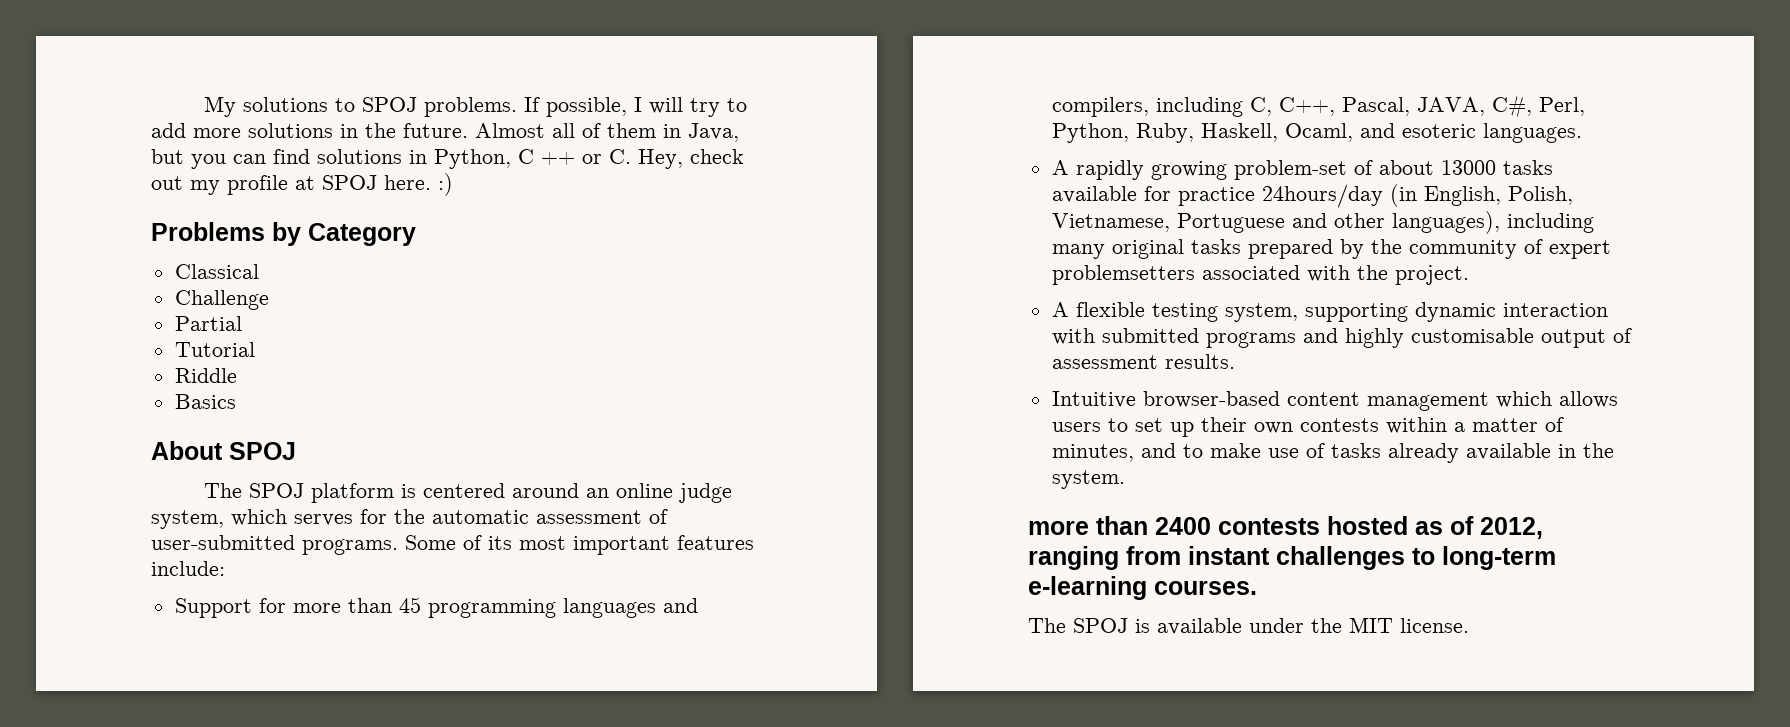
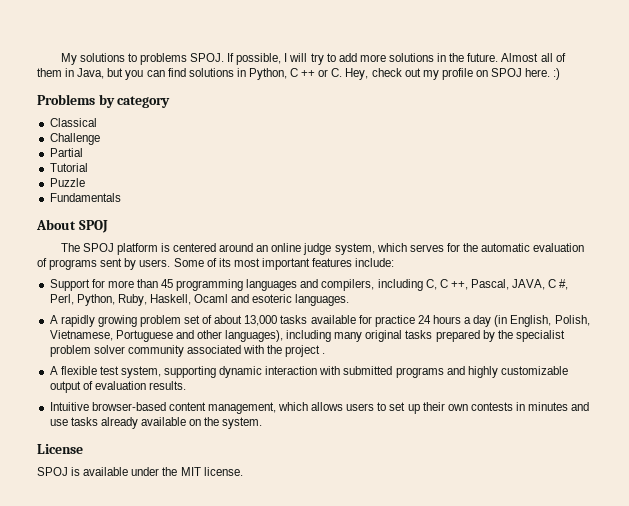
- My solutions to SPOJ problems.
+ My solutions to problems SPOJ.
- Almost all of them in Java, but you can find solutions in Python, C ++ or C. Hey, check out my profile at SPOJ here. :)
+ Almost all of them in Java, but you can find solutions in Python, C ++ or C. Hey, check out my profile on SPOJ here. :)
- Problems by Category
+ Problems by category
- Riddle
- Basics
+ Puzzle
+ Fundamentals
- The SPOJ platform is centered around an online judge system, which serves for the automatic assessment of user-submitted programs.
+ The SPOJ platform is centered around an online judge system, which serves for the automatic evaluation of programs sent by users.
- Support for more than 45 programming languages and compilers, including C, C++, Pascal, JAVA, C#, Perl, Python, Ruby, Haskell, Ocaml, and esoteric languages.
+ Support for more than 45 programming languages and compilers, including C, C ++, Pascal, JAVA, C #, Perl, Python, Ruby, Haskell, Ocaml and esoteric languages.
- A rapidly growing problem-set of about 13000 tasks available for practice 24hours/day (in English, Polish, Vietnamese, Portuguese and other languages), including many original tasks prepared by the community of expert problemsetters associated with the project.
+ A rapidly growing problem set of about 13,000 tasks available for practice 24 hours a day (in English, Polish, Vietnamese, Portuguese and other languages), including many original tasks prepared by the specialist problem solver community associated with the project .
- A flexible testing system, supporting dynamic interaction with submitted programs and highly customisable output of assessment results.
+ A flexible test system, supporting dynamic interaction with submitted programs and highly customizable output of evaluation results.
- Intuitive browser-based content management which allows users to set up their own contests within a matter of minutes, and to make use of tasks already available in the system.
+ Intuitive browser-based content management, which allows users to set up their own contests in minutes and use tasks already available on the system.
- more than 2400 contests hosted as of 2012, ranging from instant challenges to long-term e-learning courses.
- The SPOJ is available under the MIT license.
+ License
+ SPOJ is available under the MIT license.

